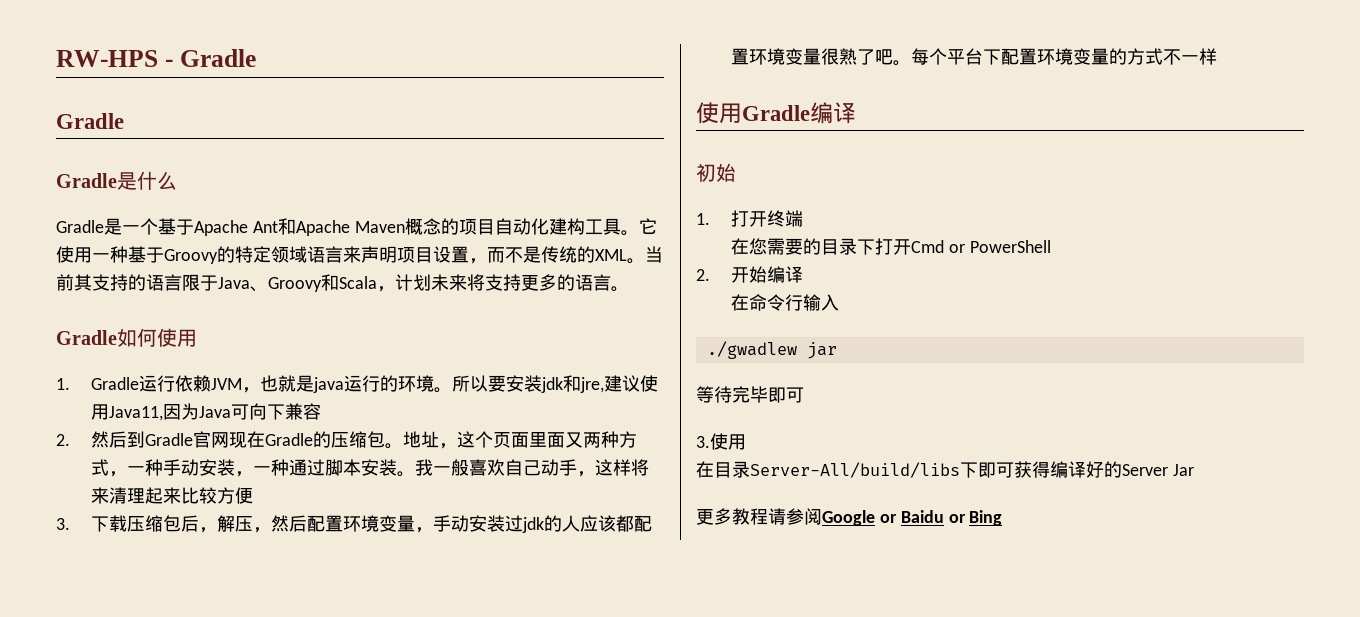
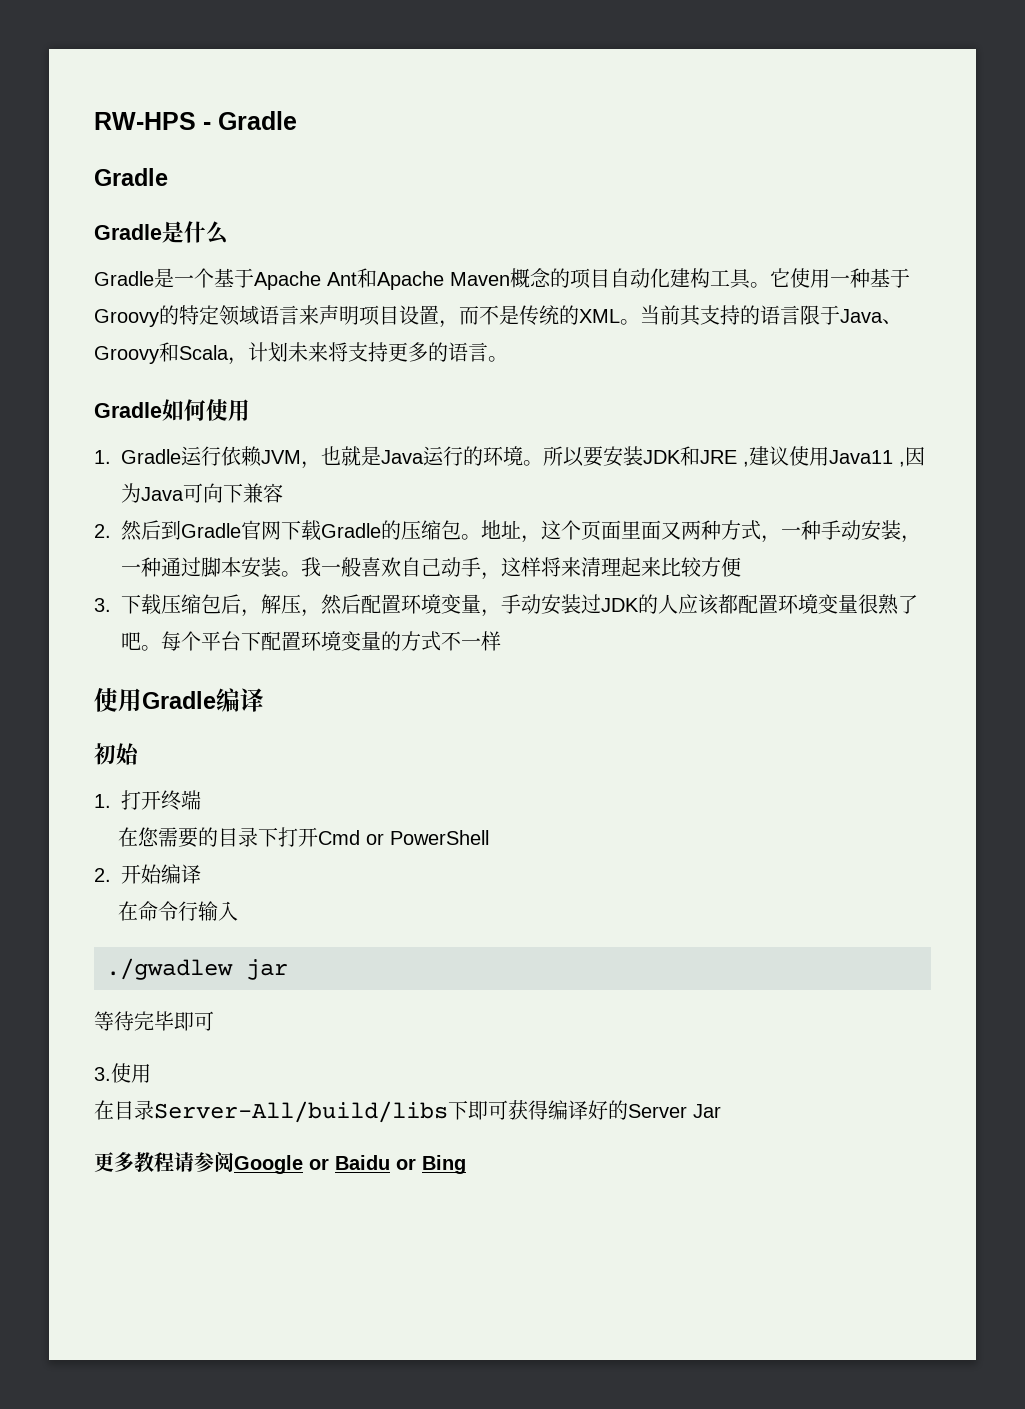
- 1. Gradle运行依赖JVM，也就是java运行的环境。
+ 1. Gradle运行依赖JVM，也就是Java运行的环境。
- 所以要安装jdk和jre,建议使用Java11,因为Java可向下兼容
+ 所以要安装JDK和JRE ,建议使用Java11 ,因为Java可向下兼容
- 2.然后到Gradle官网现在Gradle的压缩包。
+ 2.然后到Gradle官网下载Gradle的压缩包。
- 3.下载压缩包后，解压，然后配置环境变量，手动安装过jdk的人应该都配置环境变量很熟了吧。
+ 3.下载压缩包后，解压，然后配置环境变量，手动安装过JDK的人应该都配置环境变量很熟了吧。

